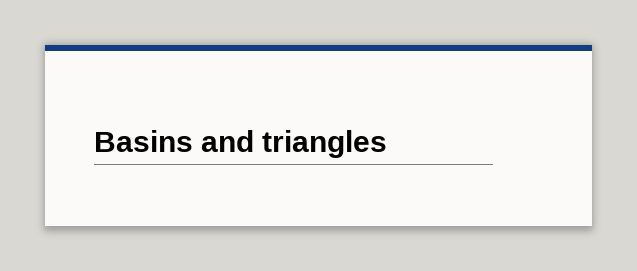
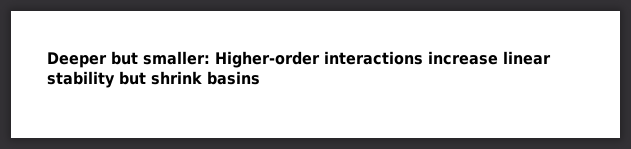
- Basins and triangles
+ Deeper but smaller: Higher-order interactions increase linear stability but shrink basins

